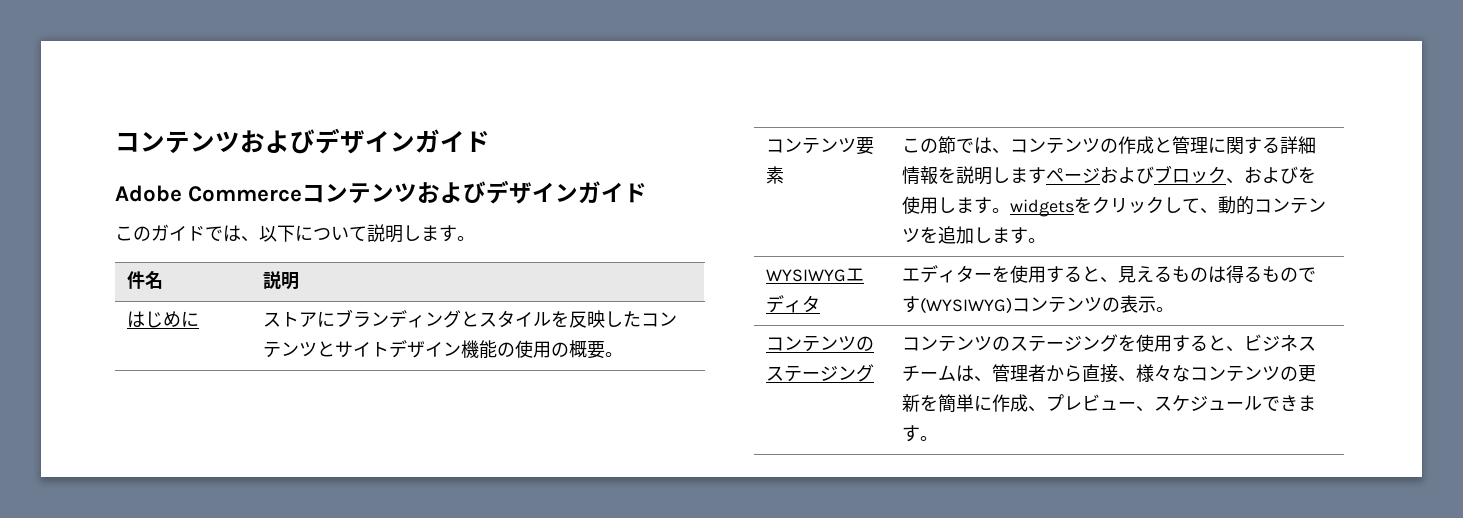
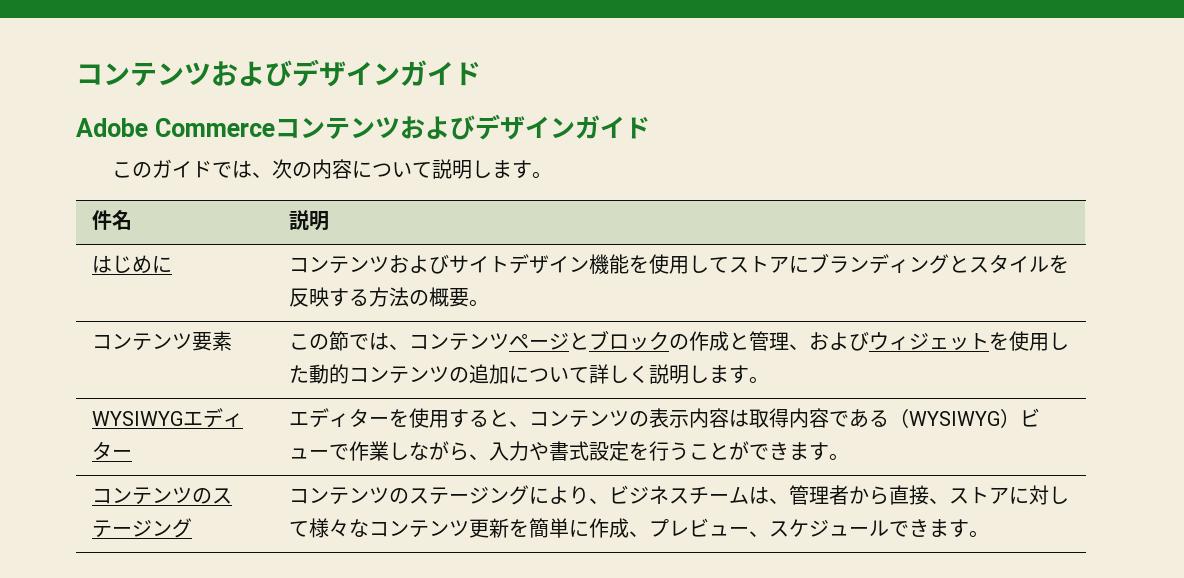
- このガイドでは、以下について説明します。
+ このガイドでは、次の内容について説明します。
- はじめに | ストアにブランディングとスタイルを反映したコンテンツとサイトデザイン機能の使用の概要。
+ はじめに | コンテンツおよびサイトデザイン機能を使用してストアにブランディングとスタイルを反映する方法の概要。
- この節では、コンテンツの作成と管理に関する詳細情報を説明しますページおよびブロック、およびを使用します。widgetsをクリックして、動的コンテンツを追加します。
+ この節では、コンテンツページとブロックの作成と管理、およびウィジェットを使用した動的コンテンツの追加について詳しく説明します。
- WYSIWYGエディタ | エディターを使用すると、見えるものは得るものです(WYSIWYG)コンテンツの表示。
+ WYSIWYGエディター | エディターを使用すると、コンテンツの表示内容は取得内容である（WYSIWYG）ビューで作業しながら、入力や書式設定を行うことができます。
- コンテンツのステージングを使用すると、ビジネスチームは、管理者から直接、様々なコンテンツの更新を簡単に作成、プレビュー、スケジュールできます。
+ コンテンツのステージングにより、ビジネスチームは、管理者から直接、ストアに対して様々なコンテンツ更新を簡単に作成、プレビュー、スケジュールできます。

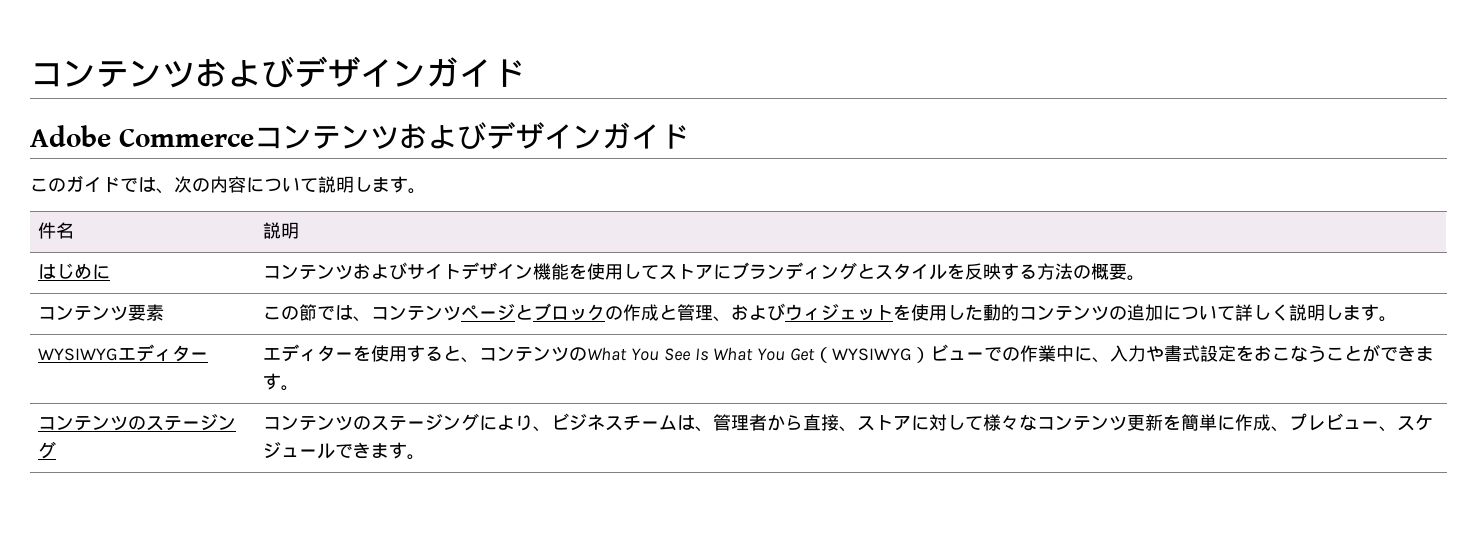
- WYSIWYGエディター | エディターを使用すると、コンテンツの表示内容は取得内容である（WYSIWYG）ビューで作業しながら、入力や書式設定を行うことができます。
+ WYSIWYGエディター | エディターを使用すると、コンテンツのWhat You See Is What You Get（WYSIWYG）ビューでの作業中に、入力や書式設定をおこなうことができます。

